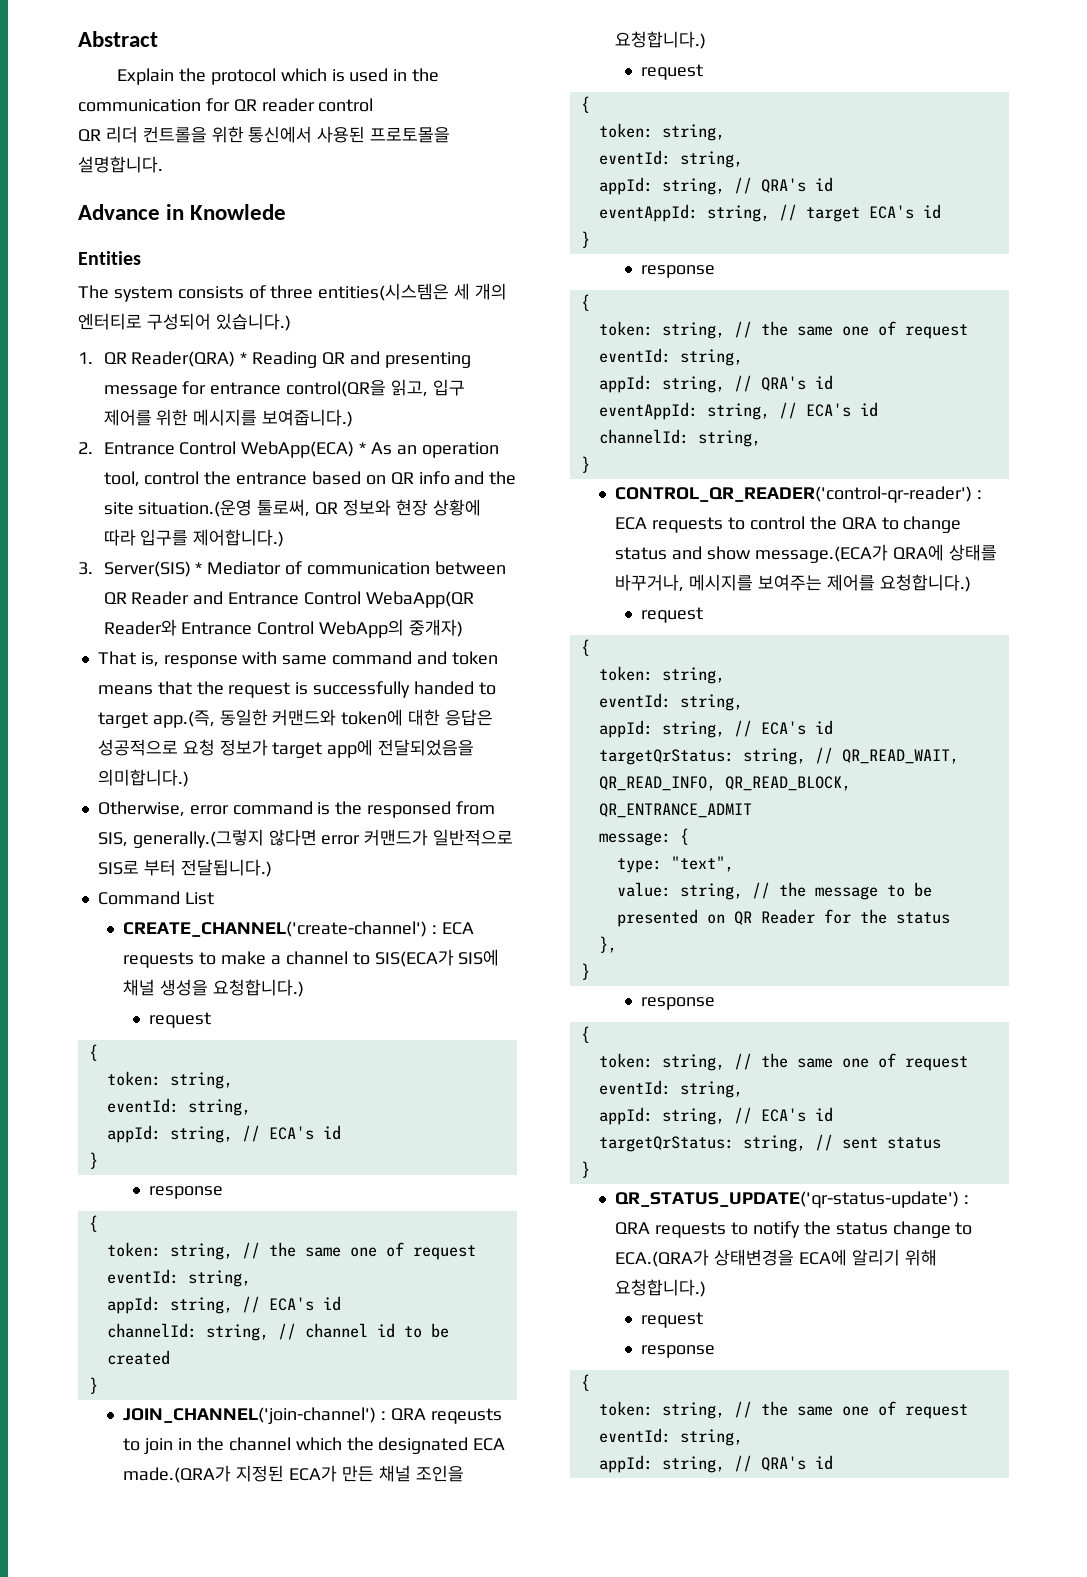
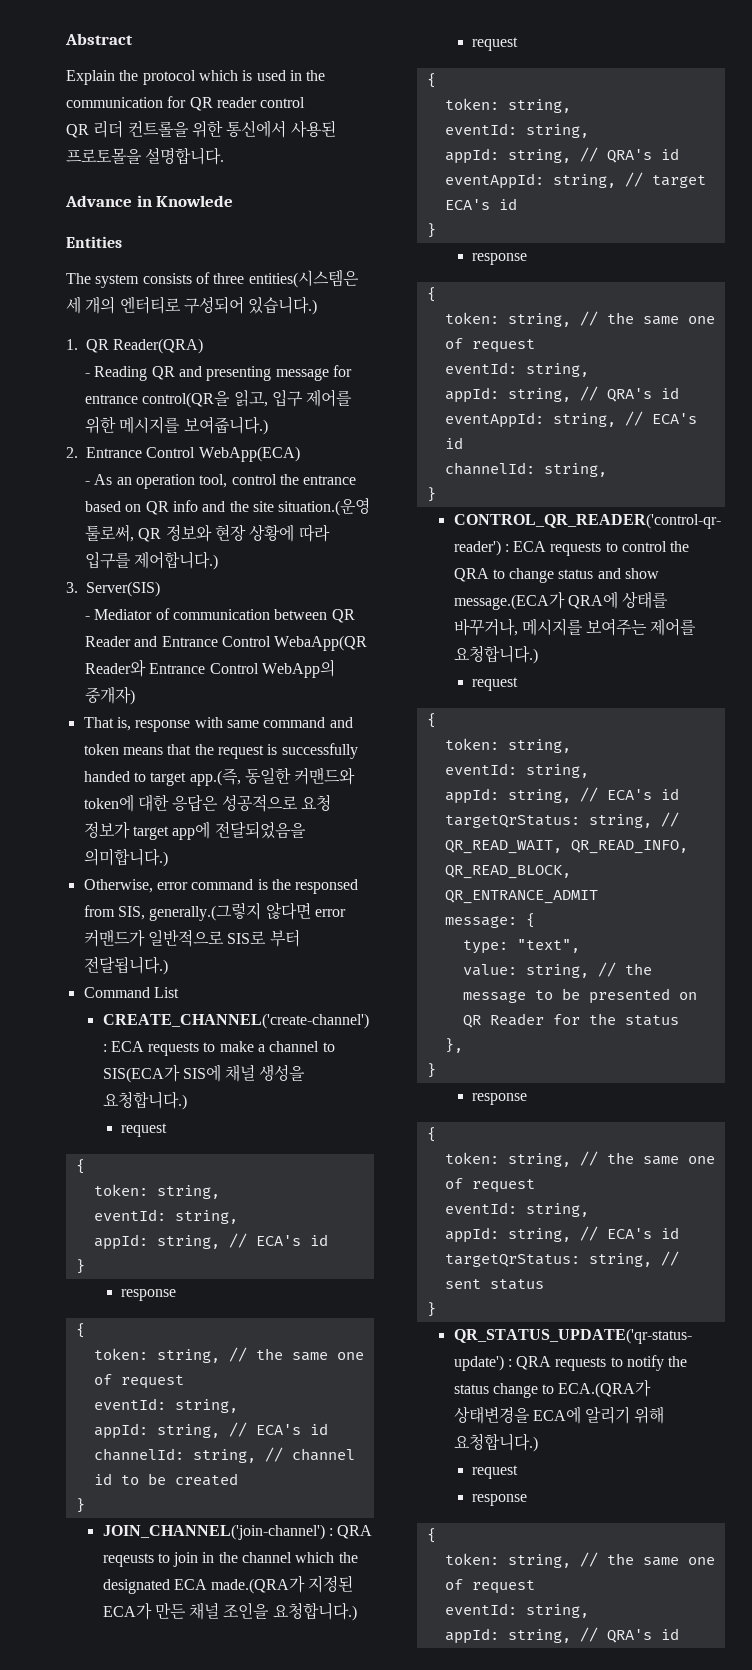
- 1. QR Reader(QRA) * Reading QR and presenting message for entrance control(QR을 읽고, 입구 제어를 위한 메시지를 보여줍니다.)
+ 1. QR Reader(QRA)
+ - Reading QR and presenting message for entrance control(QR을 읽고, 입구 제어를 위한 메시지를 보여줍니다.)
- 2. Entrance Control WebApp(ECA) * As an operation tool, control the entrance based on QR info and the site situation.(운영 툴로써, QR 정보와 현장 상황에 따라 입구를 제어합니다.)
+ 2. Entrance Control WebApp(ECA)
+ - As an operation tool, control the entrance based on QR info and the site situation.(운영 툴로써, QR 정보와 현장 상황에 따라 입구를 제어합니다.)
- 3. Server(SIS) * Mediator of communication between QR Reader and Entrance Control WebaApp(QR Reader와 Entrance Control WebApp의 중개자)
+ 3. Server(SIS)
+ - Mediator of communication between QR Reader and Entrance Control WebaApp(QR Reader와 Entrance Control WebApp의 중개자)

